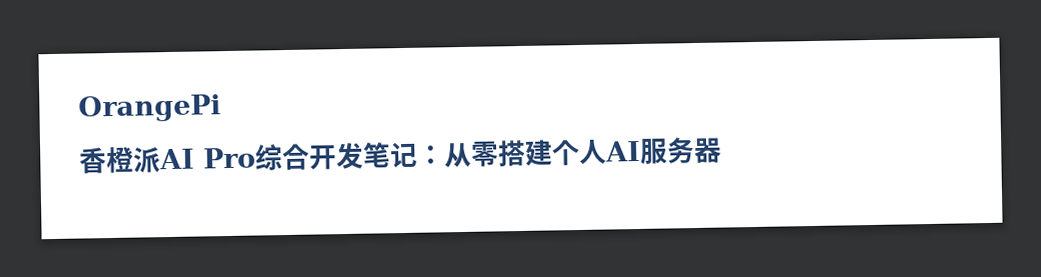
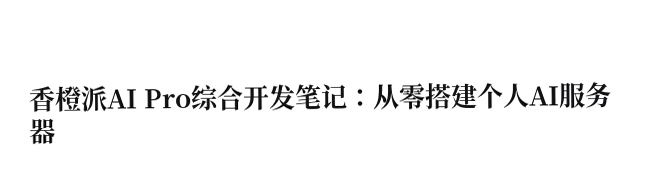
- OrangePi

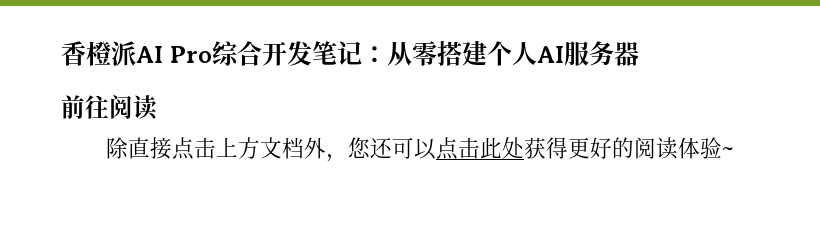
+ 前往阅读
+ 除直接点击上方文档外，您还可以点击此处获得更好的阅读体验~

